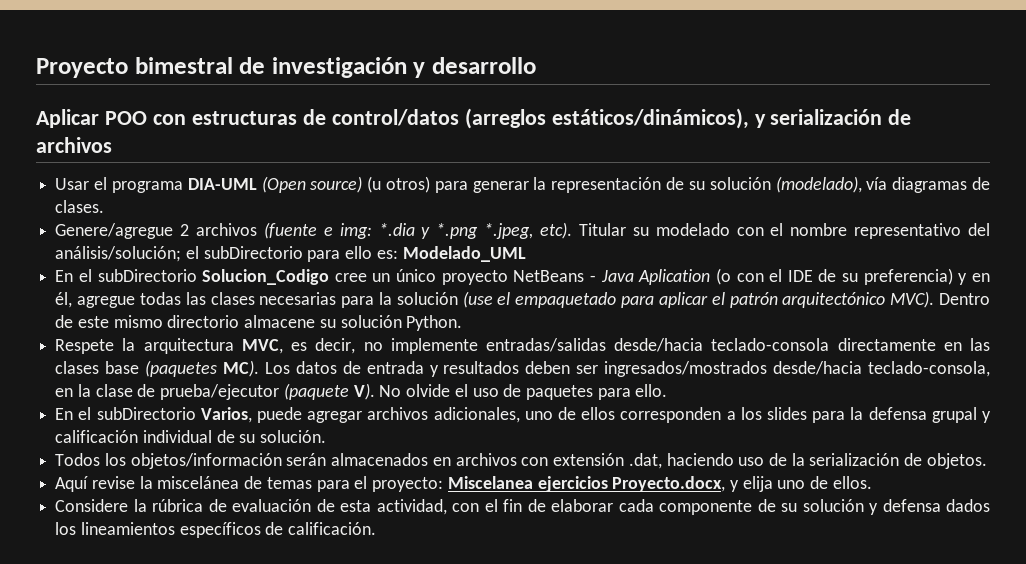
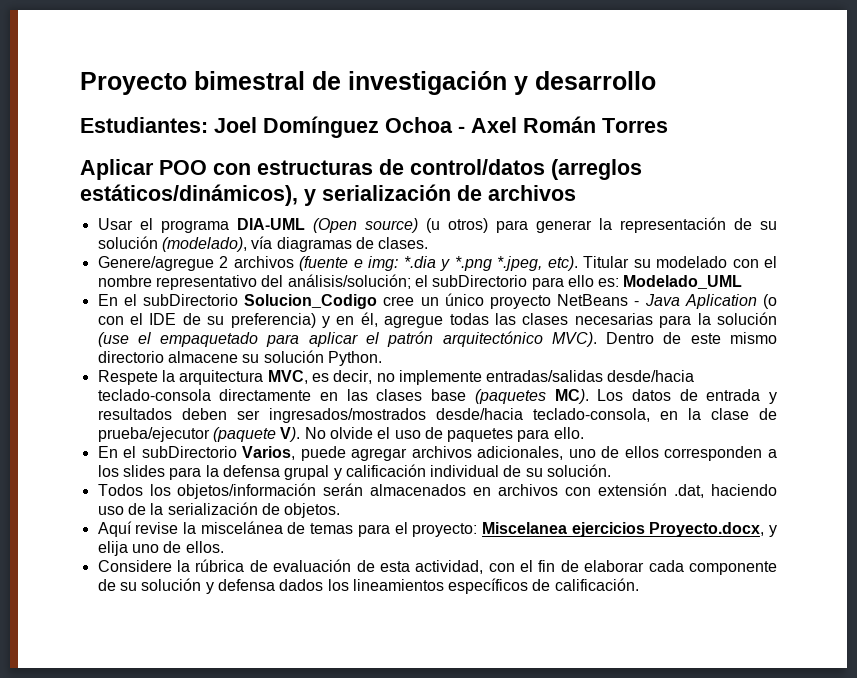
+ Estudiantes: Joel Domínguez Ochoa - Axel Román Torres

